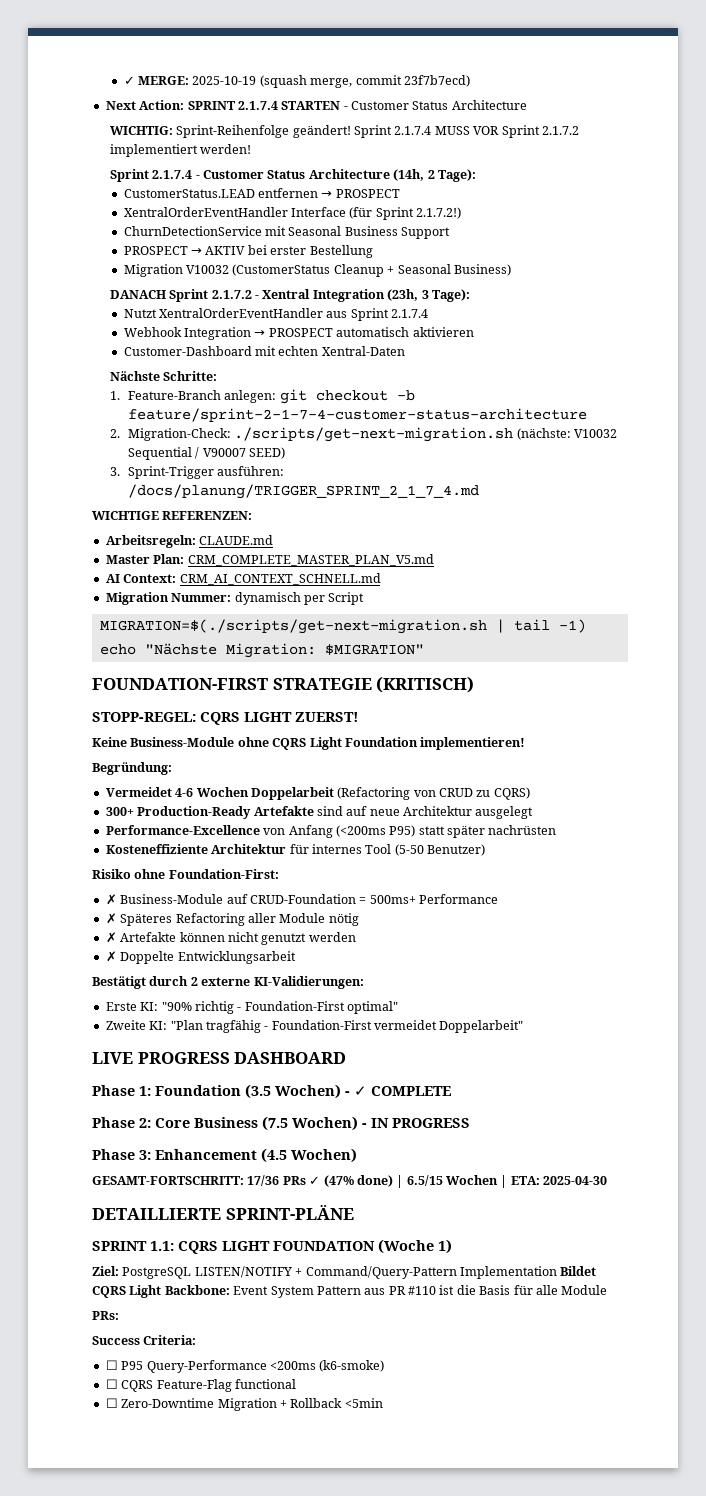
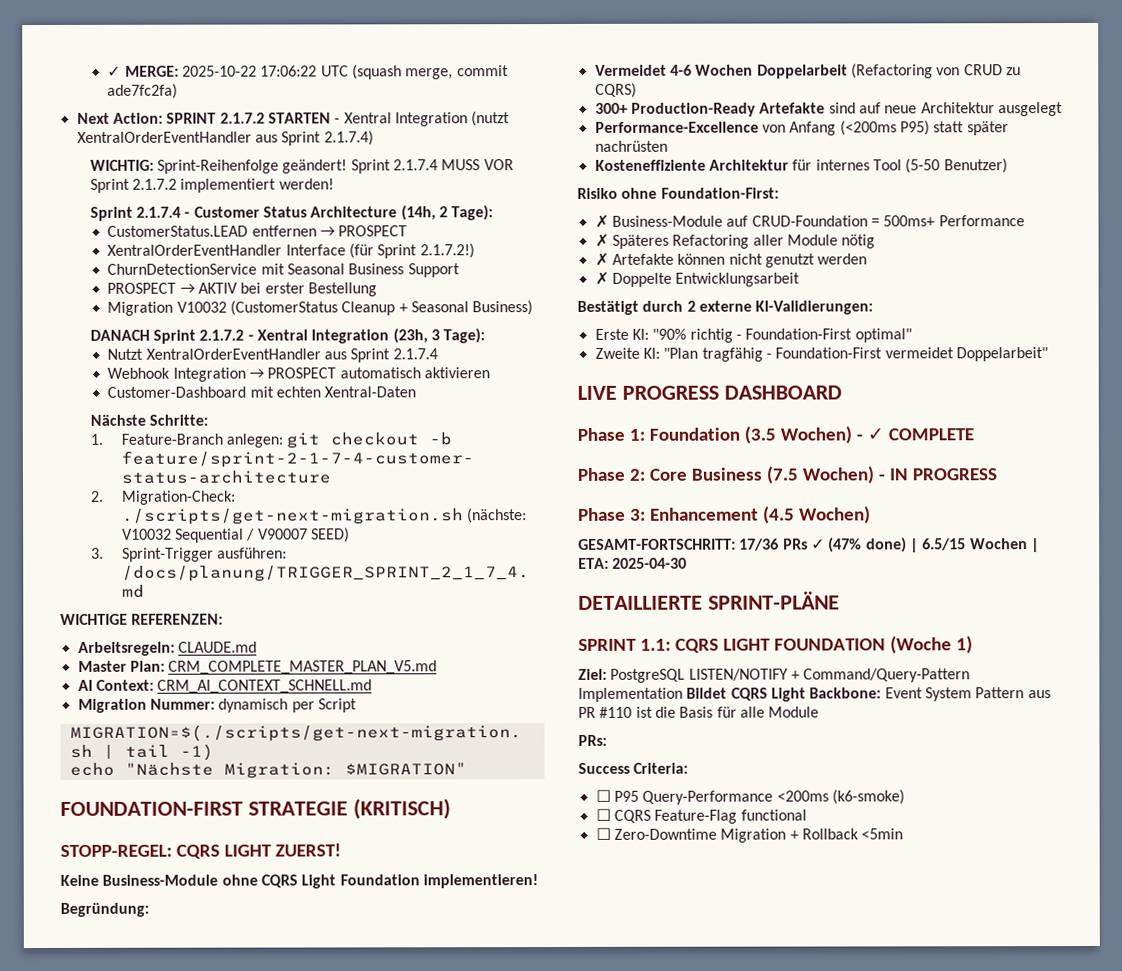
- ✓ MERGE: 2025-10-19 (squash merge, commit 23f7b7ecd)
+ ✓ MERGE: 2025-10-22 17:06:22 UTC (squash merge, commit ade7fc2fa)
- Next Action: SPRINT 2.1.7.4 STARTEN - Customer Status Architecture
+ Next Action: SPRINT 2.1.7.2 STARTEN - Xentral Integration (nutzt XentralOrderEventHandler aus Sprint 2.1.7.4)

